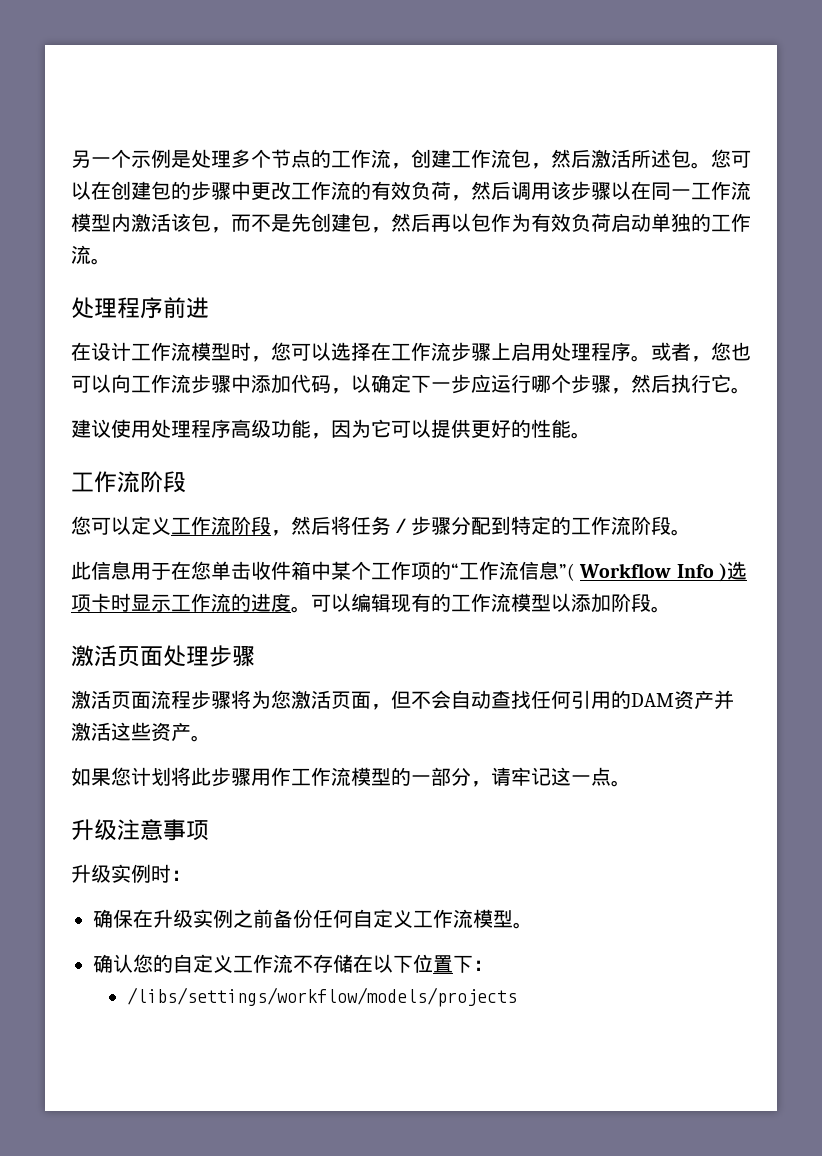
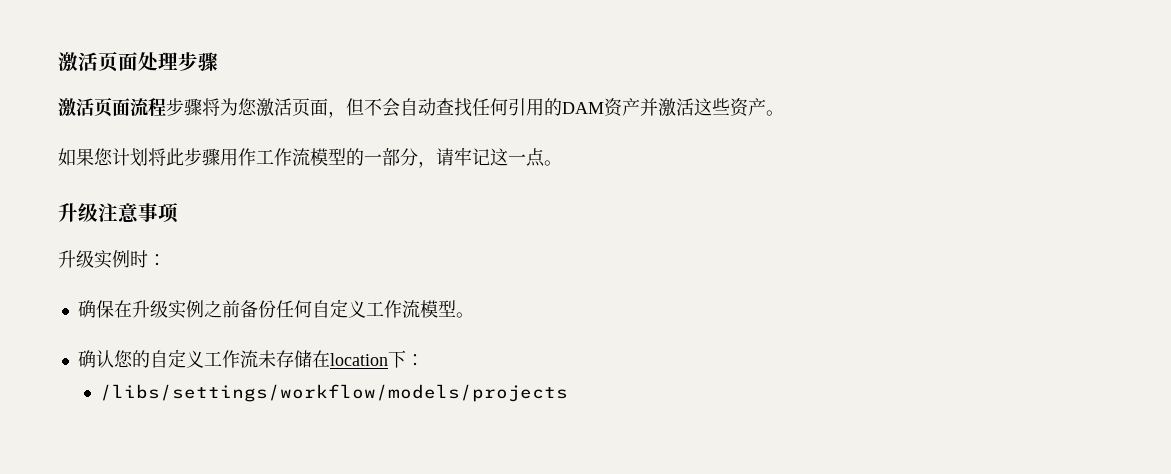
- 另一个示例是处理多个节点的工作流，创建工作流包，然后激活所述包。您可以在创建包的步骤中更改工作流的有效负荷，然后调用该步骤以在同一工作流模型内激活该包，而不是先创建包，然后再以包作为有效负荷启动单独的工作流。
- 处理程序前进
- 在设计工作流模型时，您可以选择在工作流步骤上启用处理程序。或者，您也可以向工作流步骤中添加代码，以确定下一步应运行哪个步骤，然后执行它。
- 建议使用处理程序高级功能，因为它可以提供更好的性能。
- 工作流阶段
- 您可以定义工作流阶段，然后将任务／步骤分配到特定的工作流阶段。
- 此信息用于在您单击收件箱中某个工作项的“工作流信息”( Workflow Info )选项卡时显示工作流的进度。可以编辑现有的工作流模型以添加阶段。
- 确认您的自定义工作流不存储在以下位置下：
+ 确认您的自定义工作流未存储在location下：

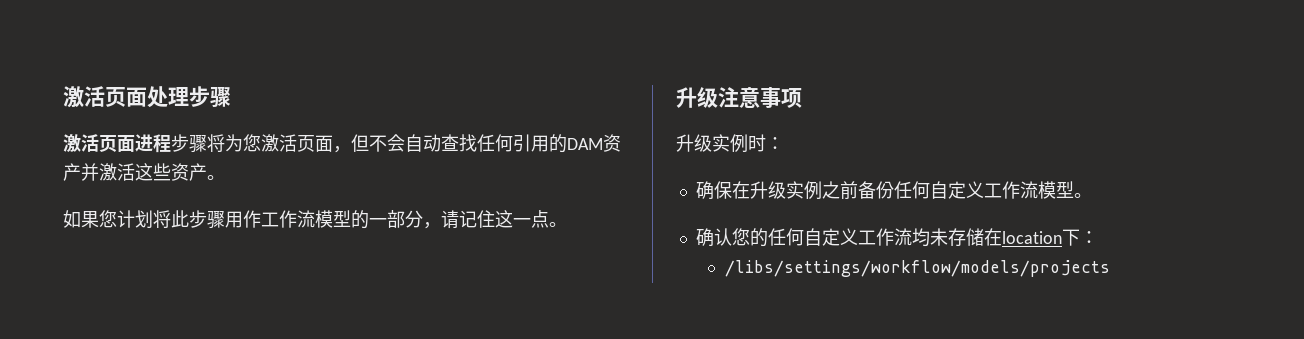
- 激活页面流程步骤将为您激活页面，但不会自动查找任何引用的DAM资产并激活这些资产。
+ 激活页面进程步骤将为您激活页面，但不会自动查找任何引用的DAM资产并激活这些资产。
- 如果您计划将此步骤用作工作流模型的一部分，请牢记这一点。
+ 如果您计划将此步骤用作工作流模型的一部分，请记住这一点。
- 确认您的自定义工作流未存储在location下：
+ 确认您的任何自定义工作流均未存储在location下：

